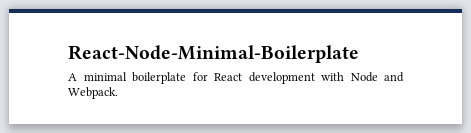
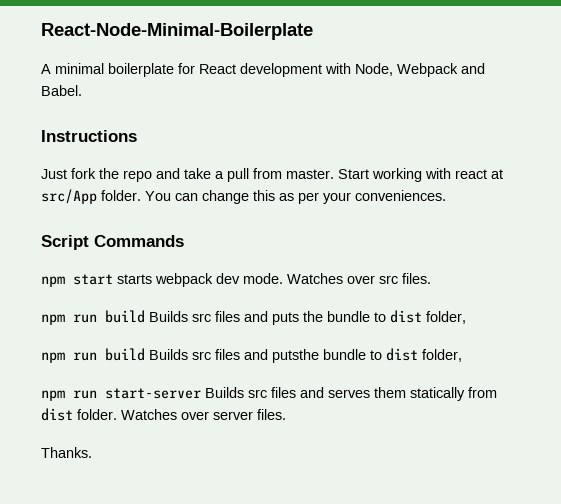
- A minimal boilerplate for React development with Node and Webpack.
+ A minimal boilerplate for React development with Node, Webpack and Babel.
+ Instructions
+ Just fork the repo and take a pull from master. Start working with react at src/App folder. You can change this as per your conveniences.
+ Script Commands
+ npm start starts webpack dev mode. Watches over src files.
+ npm run build Builds src files and puts the bundle to dist folder,
+ npm run build Builds src files and putsthe bundle to dist folder,
+ npm run start-server Builds src files and serves them statically from dist folder. Watches over server files.
+ Thanks.

